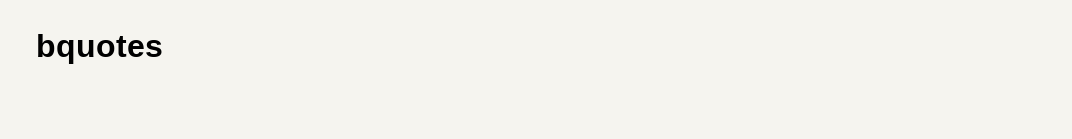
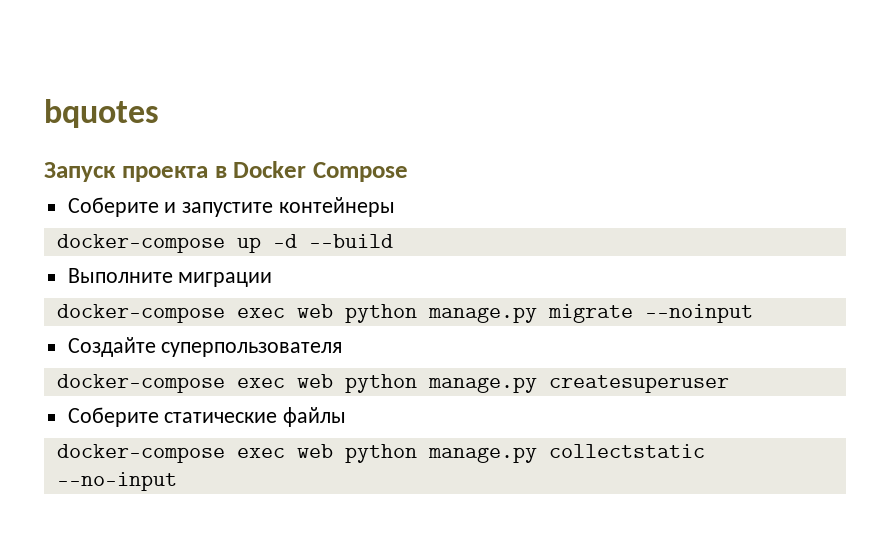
+ Запуск проекта в Docker Compose
+ Соберите и запустите контейнеры
+ docker-compose up -d --build
+ Выполните миграции
+ docker-compose exec web python manage.py migrate --noinput
+ Создайте суперпользователя
+ docker-compose exec web python manage.py createsuperuser
+ Соберите статические файлы
+ docker-compose exec web python manage.py collectstatic --no-input

